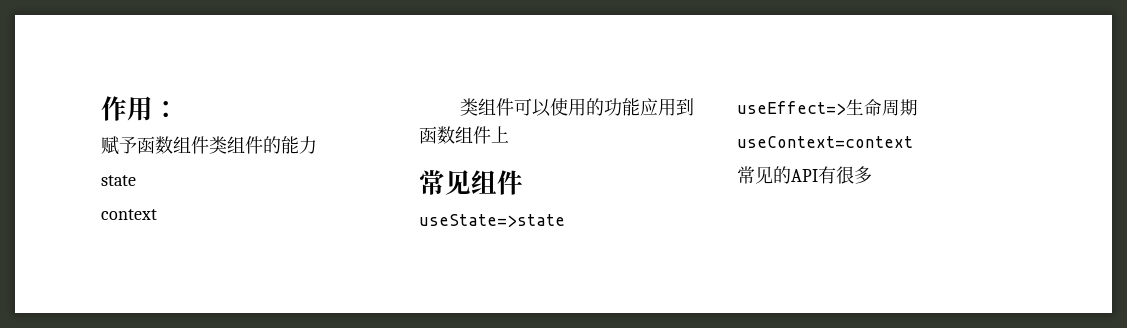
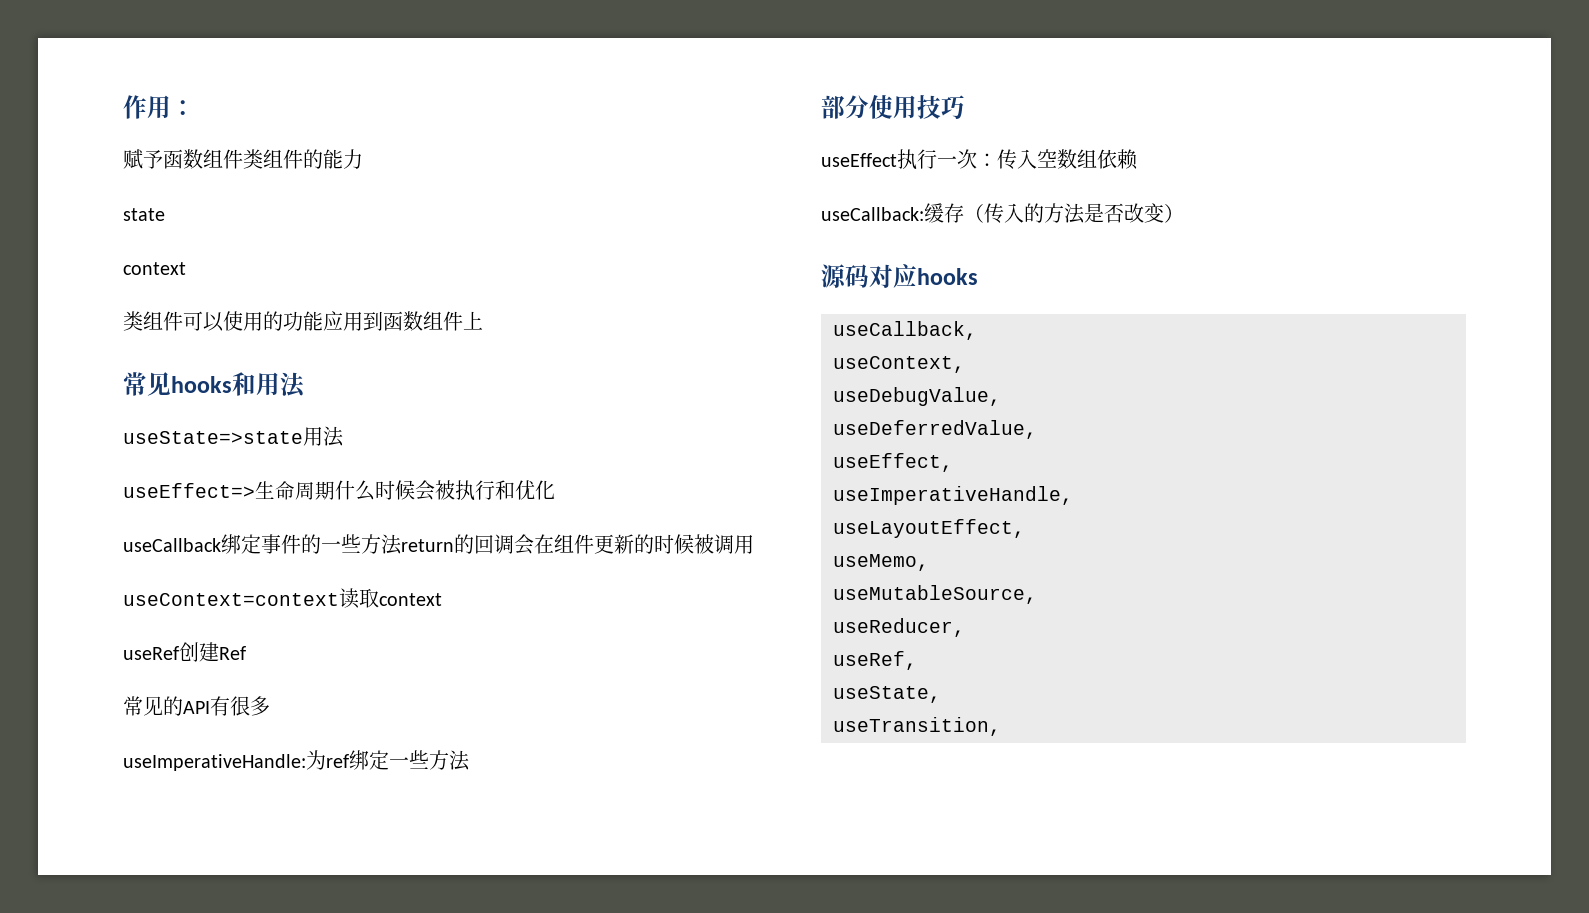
- 常见组件
+ 常见hooks和用法
- useState=>state
+ useState=>state用法
- useEffect=>生命周期
- useContext=context
+ useEffect=>生命周期什么时候会被执行和优化
+ useCallback绑定事件的一些方法return的回调会在组件更新的时候被调用
+ useContext=context读取context
+ useRef创建Ref
  常见的API有很多
+ useImperativeHandle:为ref绑定一些方法
+ 部分使用技巧
+ useEffect执行一次：传入空数组依赖
+ useCallback:缓存（传入的方法是否改变）
+ 源码对应hooks
+ useCallback,
+ useContext,
+ useDebugValue,
+ useDeferredValue,
+ useEffect,
+ useImperativeHandle,
+ useLayoutEffect,
+ useMemo,
+ useMutableSource,
+ useReducer,
+ useRef,
+ useState,
+ useTransition,

